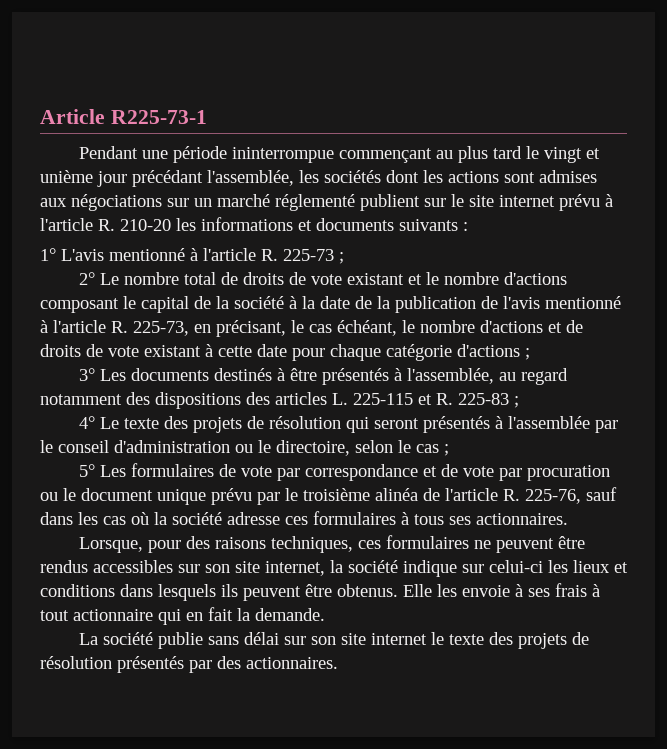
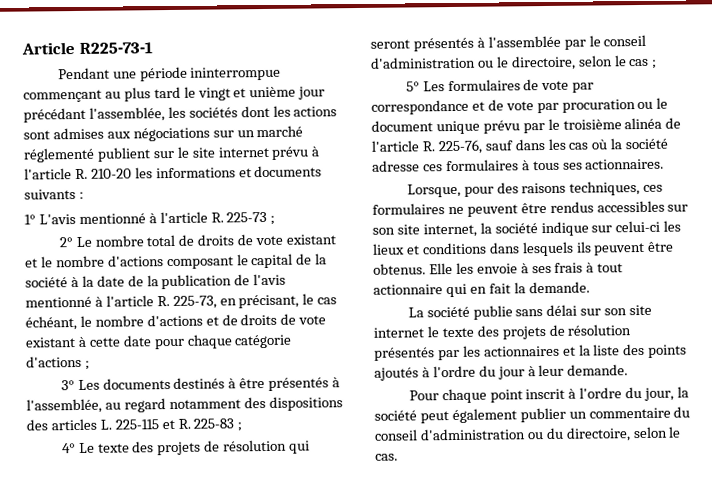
- La société publie sans délai sur son site internet le texte des projets de résolution présentés par des actionnaires.
+ La société publie sans délai sur son site internet le texte des projets de résolution présentés par les actionnaires et la liste des points ajoutés à l'ordre du jour à leur demande.
+ Pour chaque point inscrit à l'ordre du jour, la société peut également publier un commentaire du conseil d'administration ou du directoire, selon le cas.

